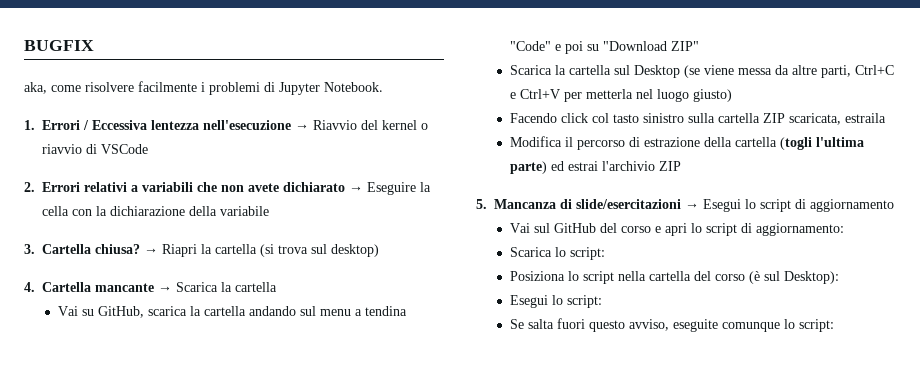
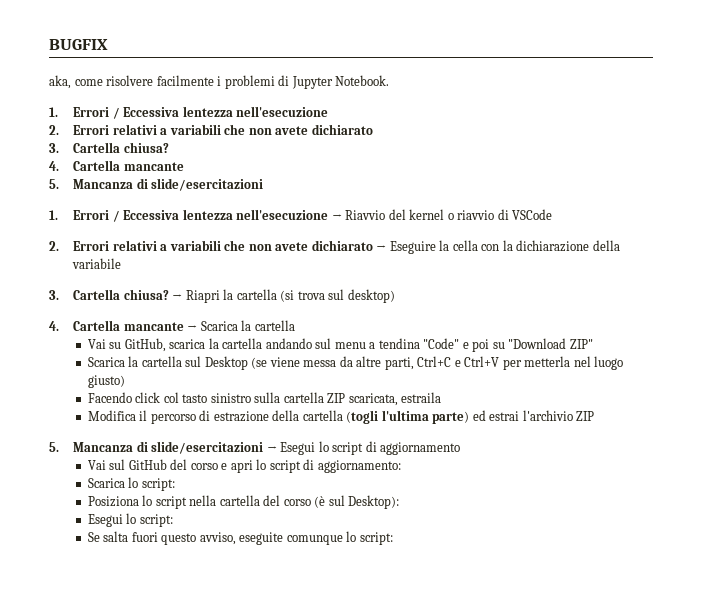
  aka, come risolvere facilmente i problemi di Jupyter Notebook.
+ 1. Errori / Eccessiva lentezza nell'esecuzione
+ 2. Errori relativi a variabili che non avete dichiarato
+ 3. Cartella chiusa?
+ 4. Cartella mancante
+ 5. Mancanza di slide/esercitazioni

